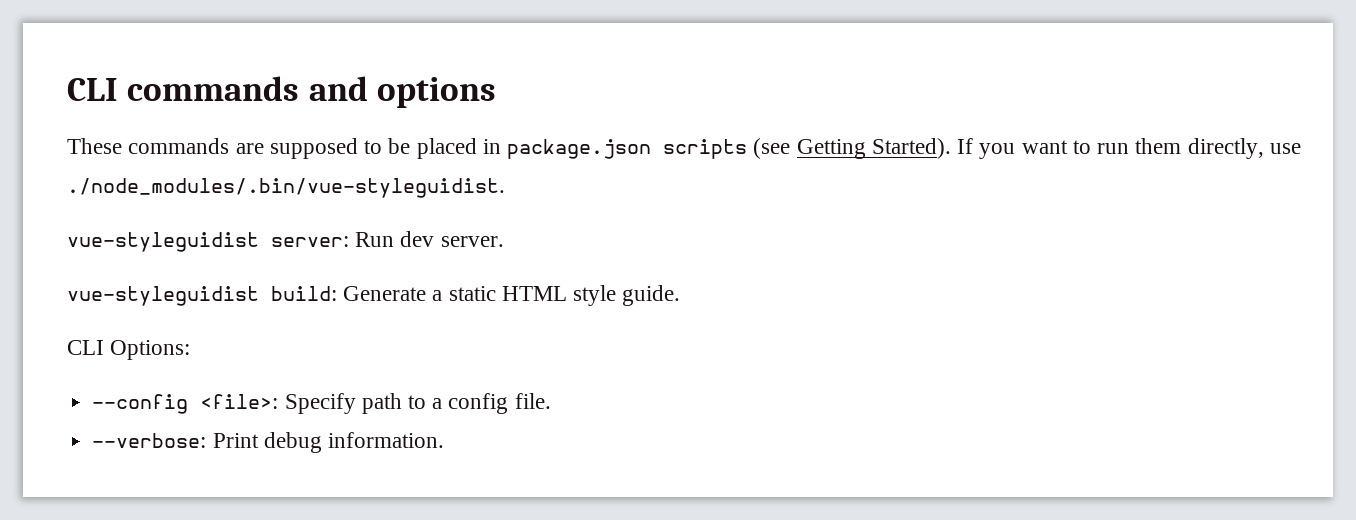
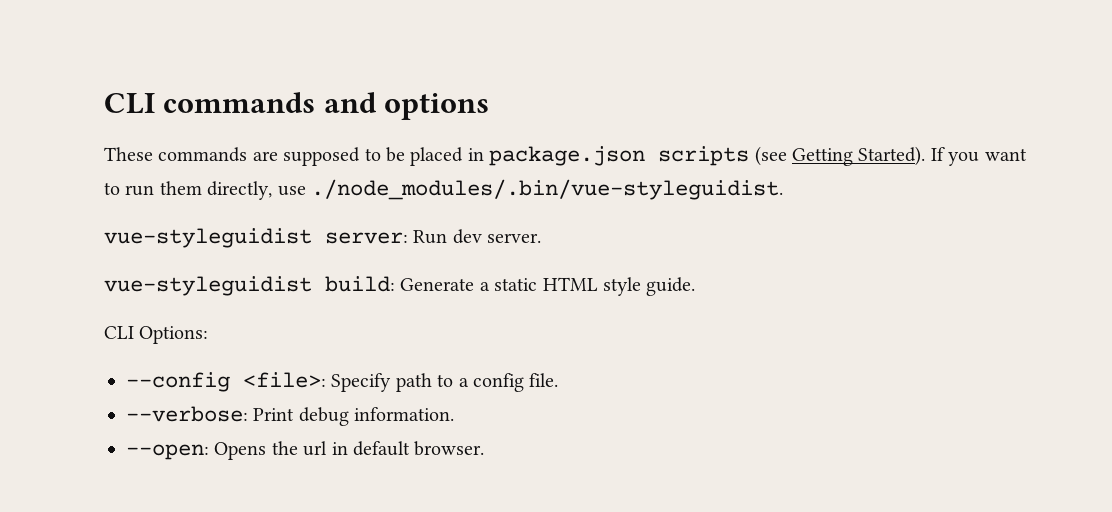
+ --open: Opens the url in default browser.

